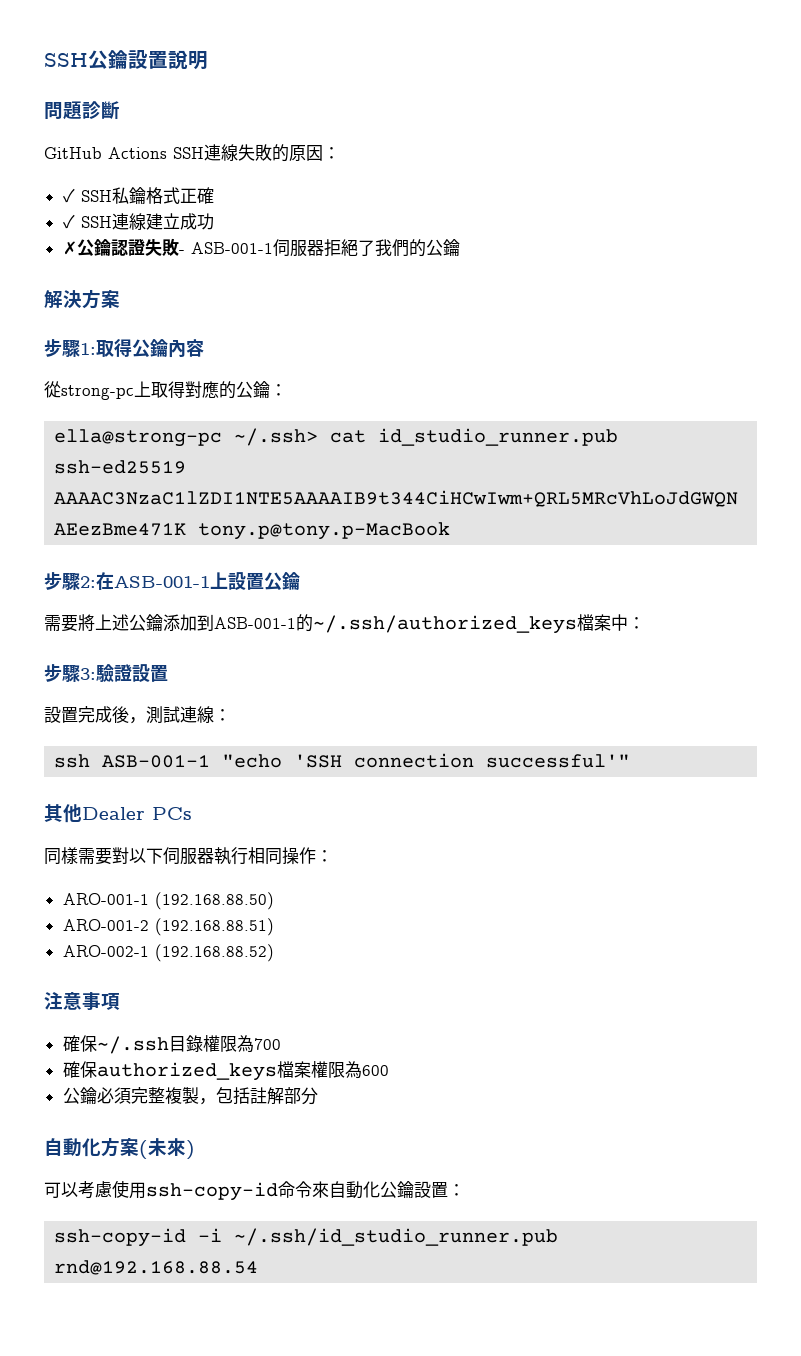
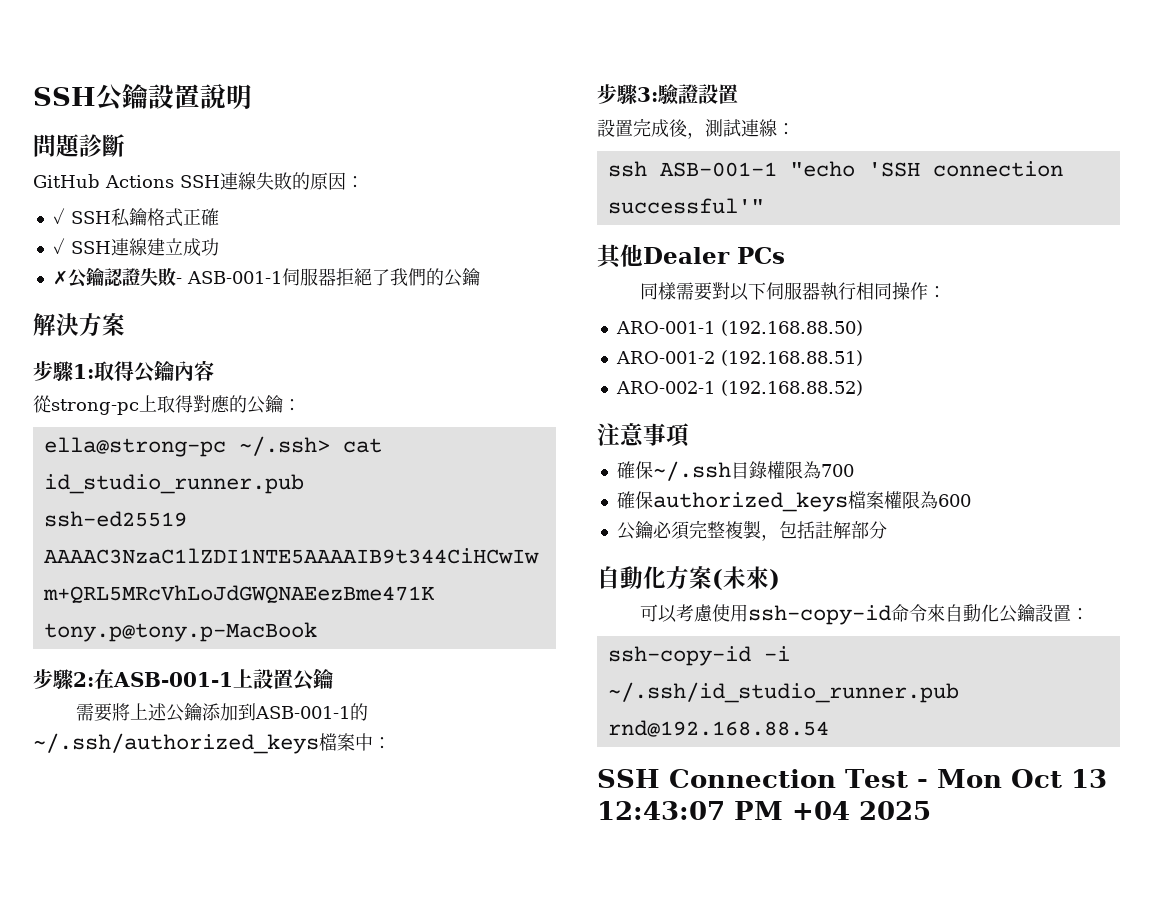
+ SSH Connection Test - Mon Oct 13 12:43:07 PM +04 2025

